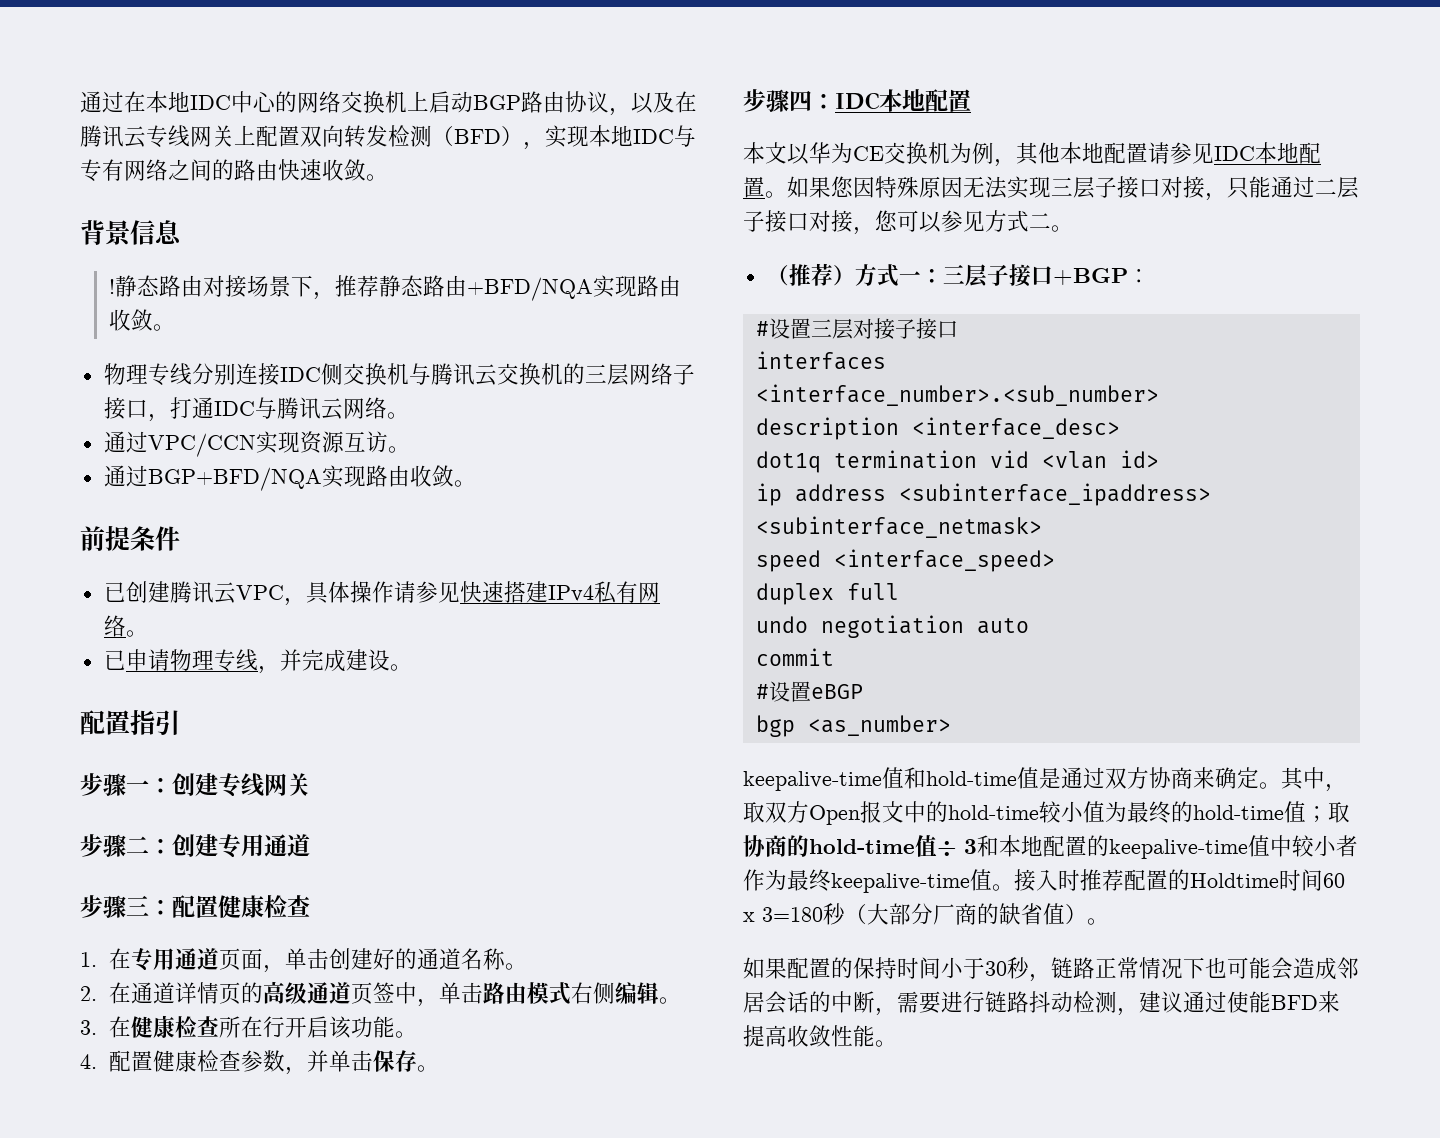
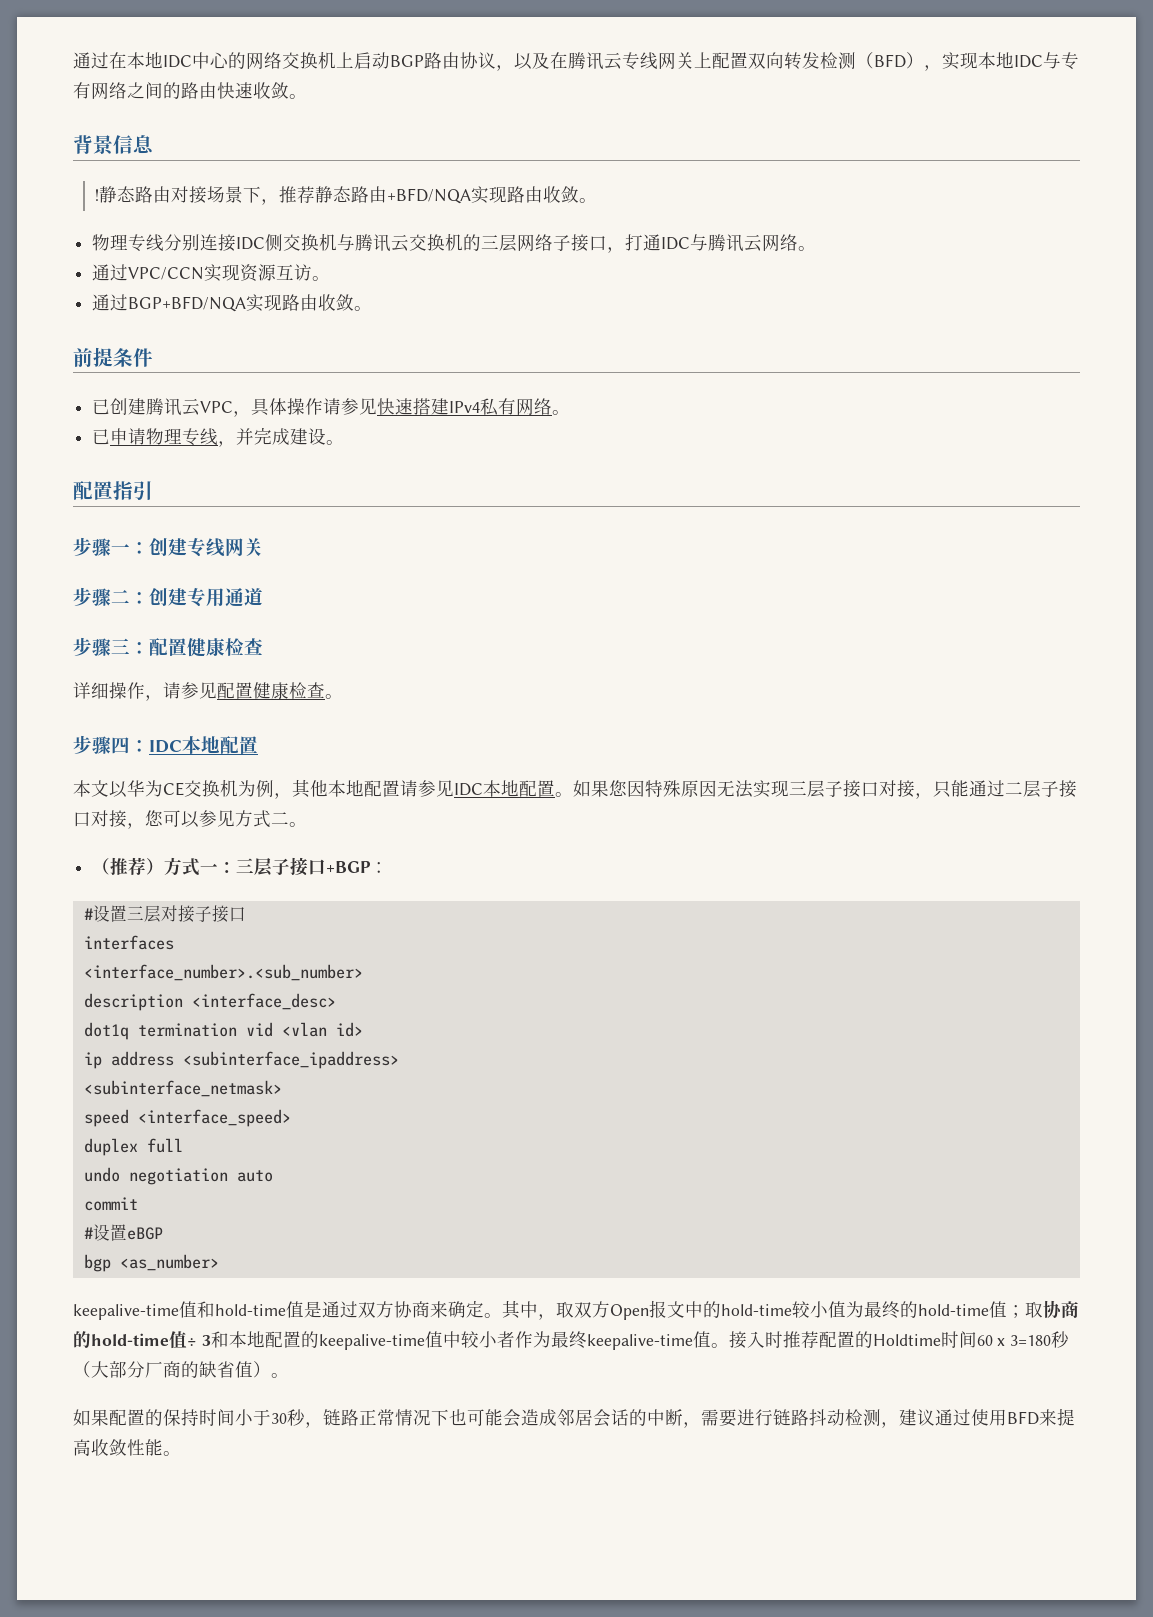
- 1.在专用通道页面，单击创建好的通道名称。
- 2.在通道详情页的高级通道页签中，单击路由模式右侧编辑。
- 3.在健康检查所在行开启该功能。
- 4.配置健康检查参数，并单击保存。
+ 详细操作，请参见配置健康检查。
- 如果配置的保持时间小于30秒，链路正常情况下也可能会造成邻居会话的中断，需要进行链路抖动检测，建议通过使能BFD来提高收敛性能。
+ 如果配置的保持时间小于30秒，链路正常情况下也可能会造成邻居会话的中断，需要进行链路抖动检测，建议通过使用BFD来提高收敛性能。

